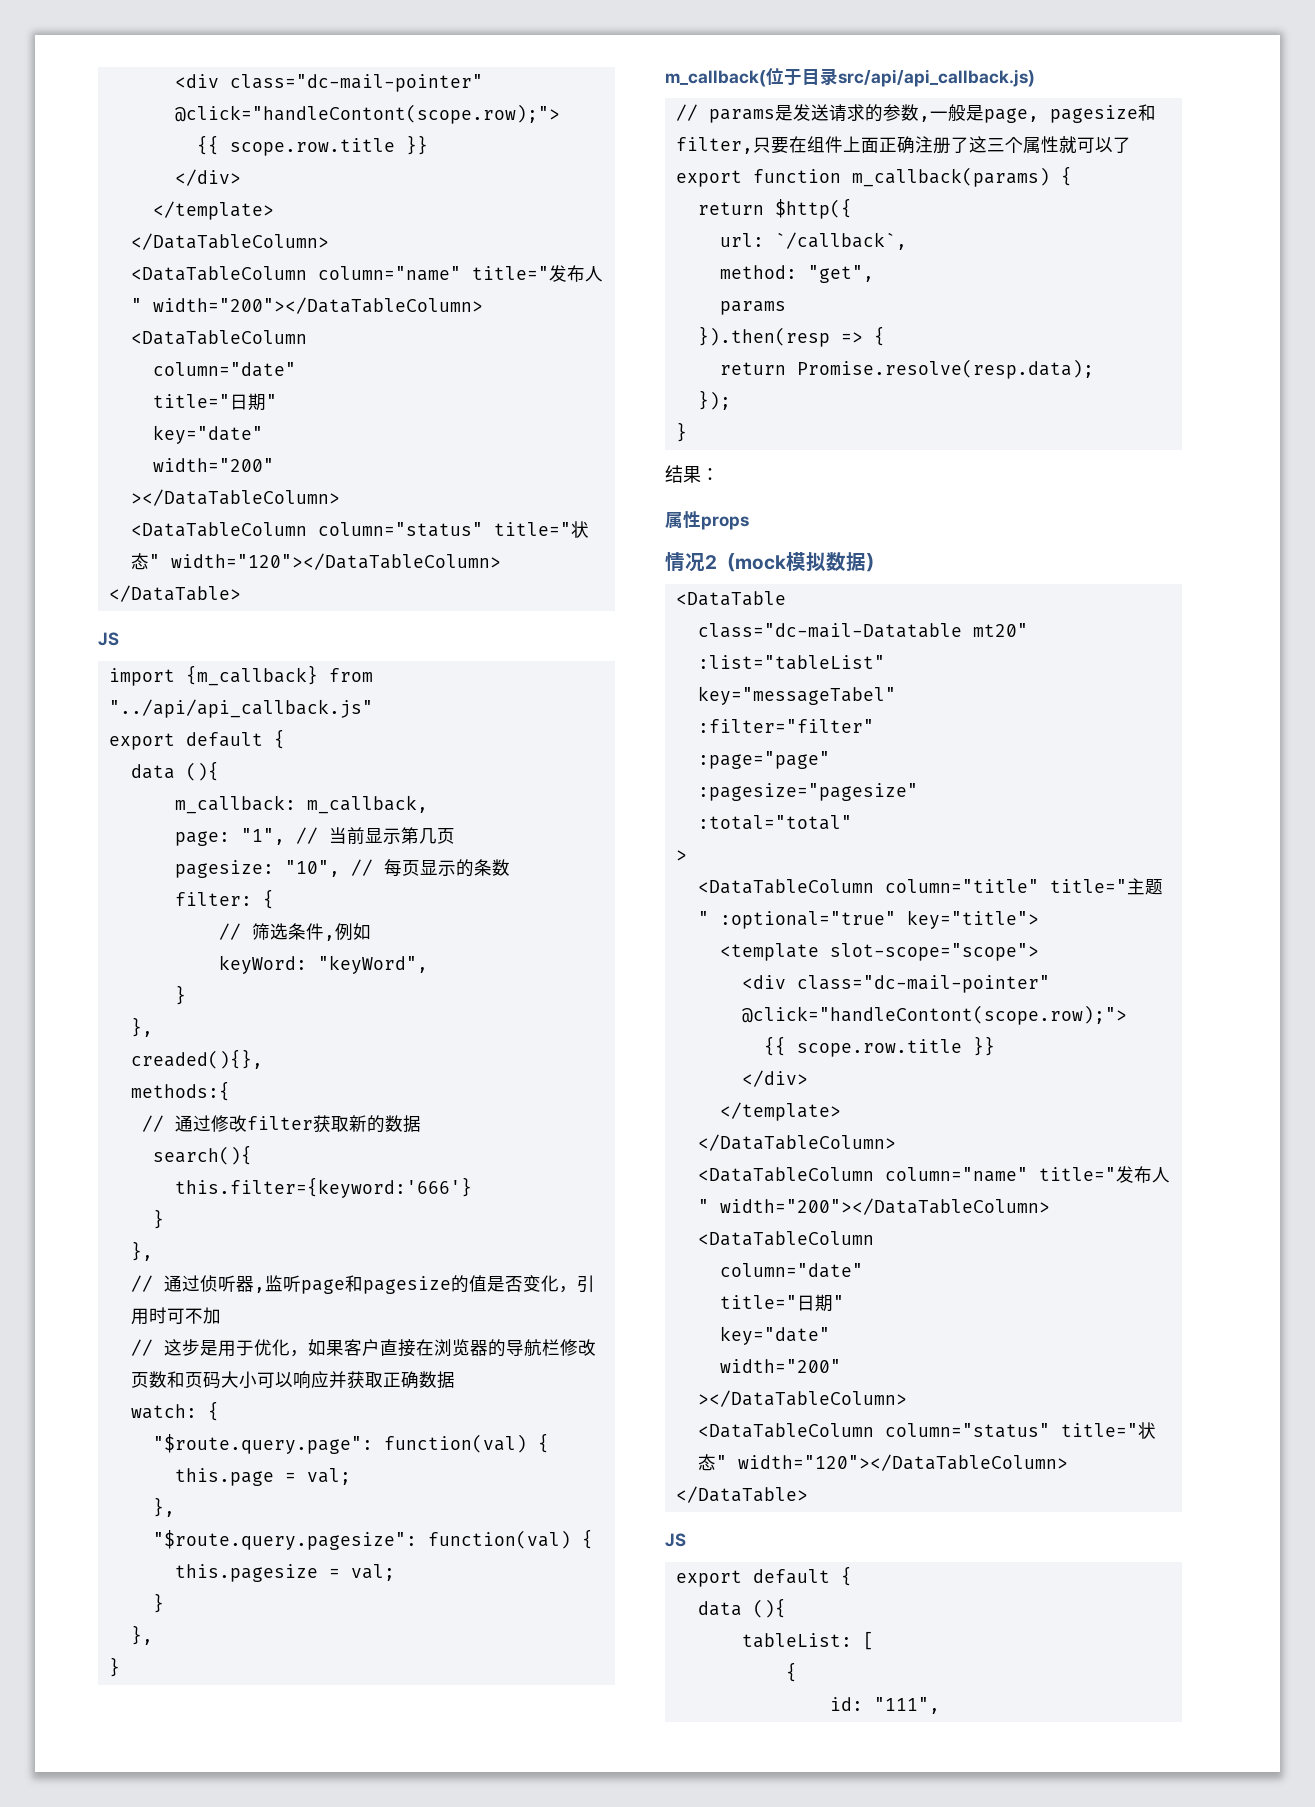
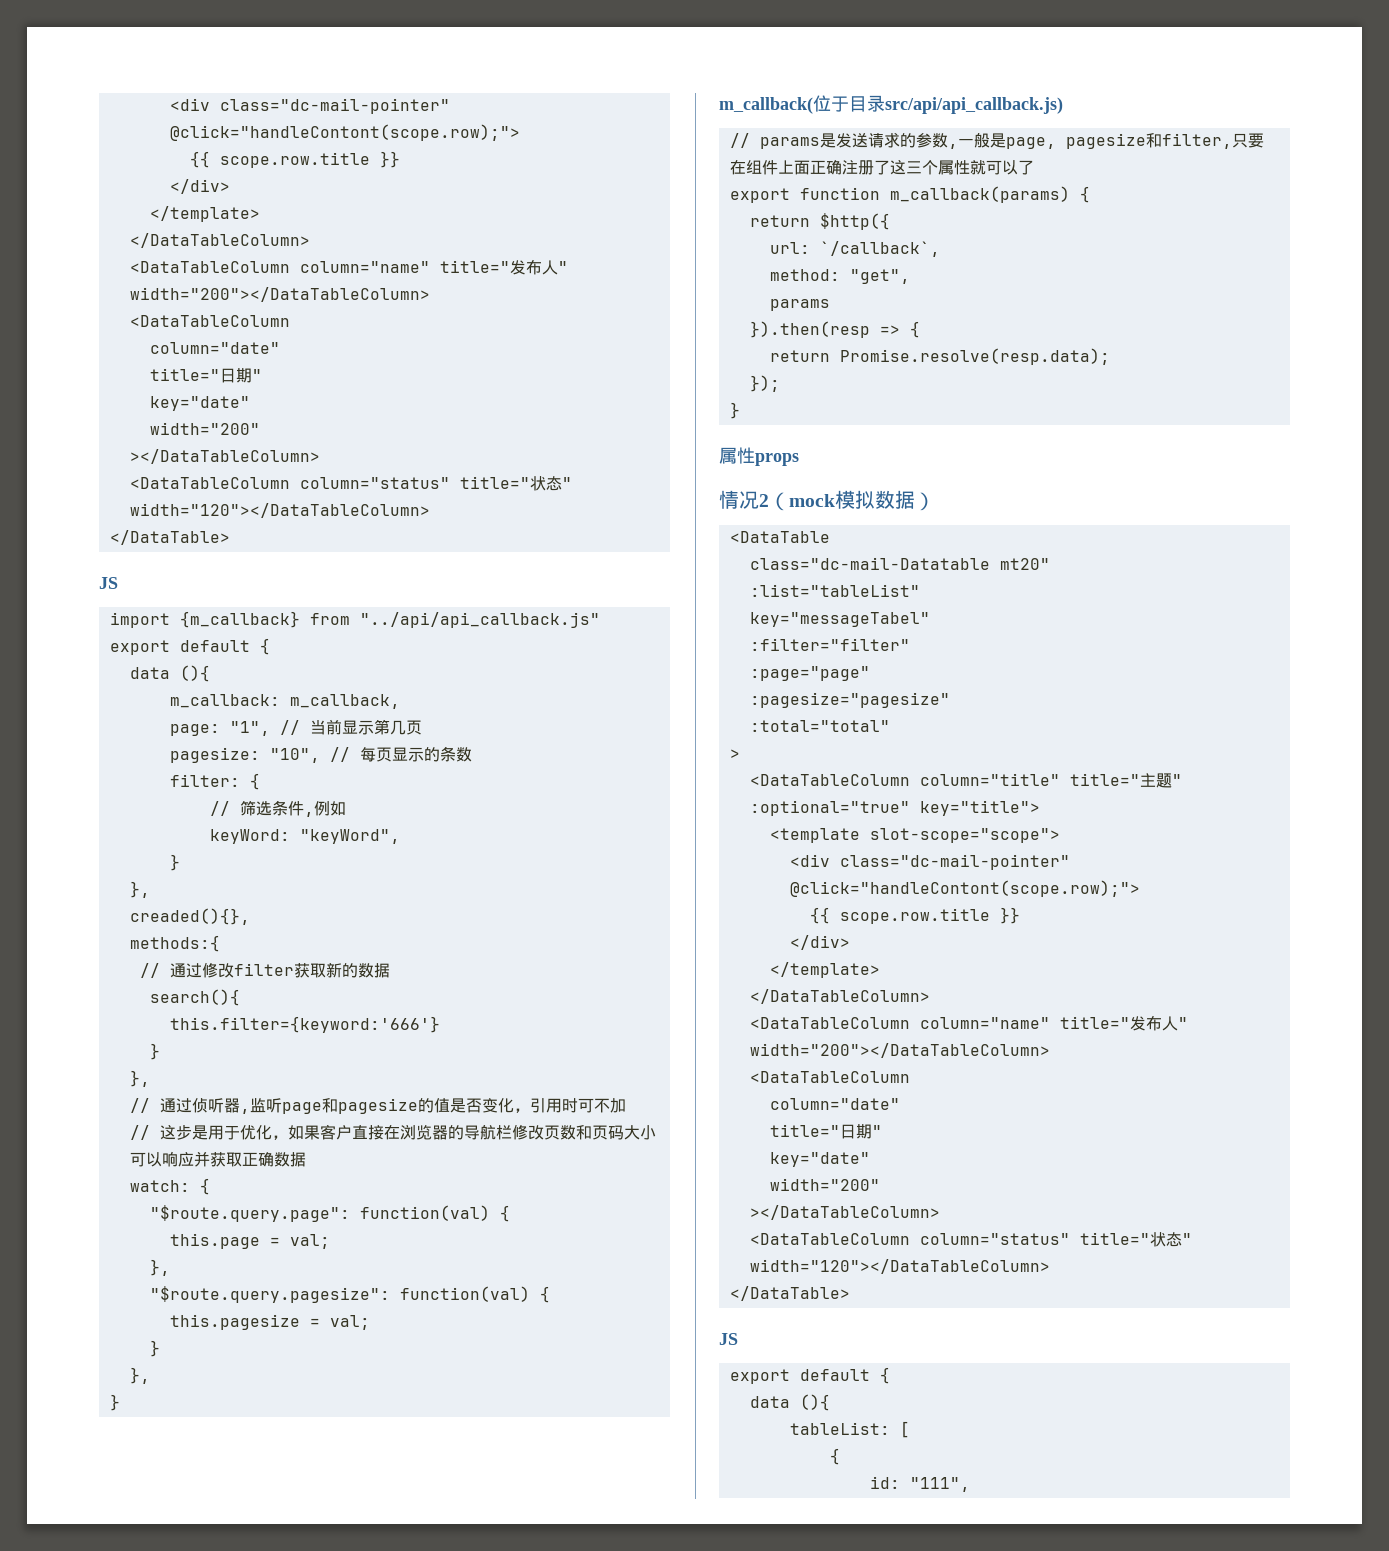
- 结果：

